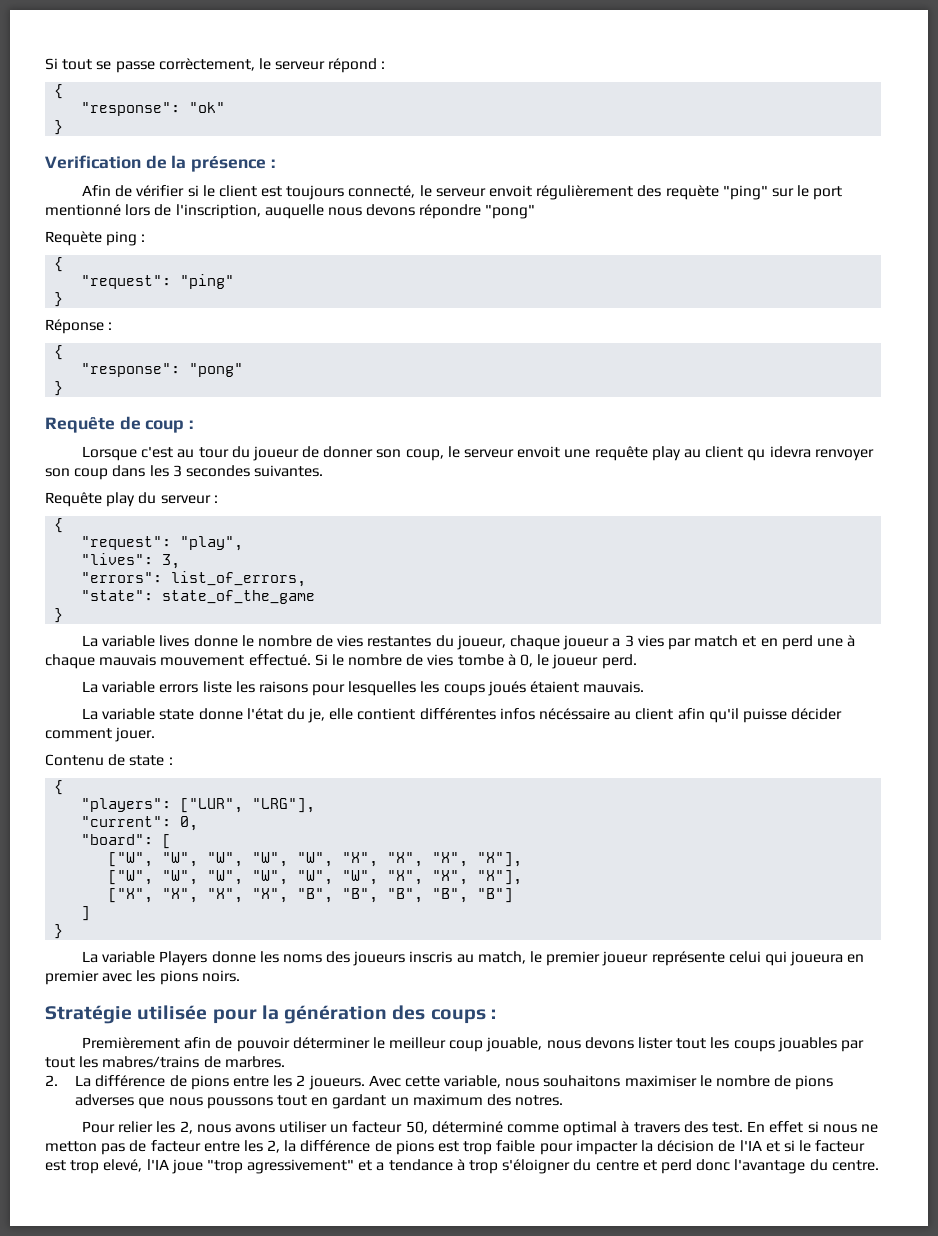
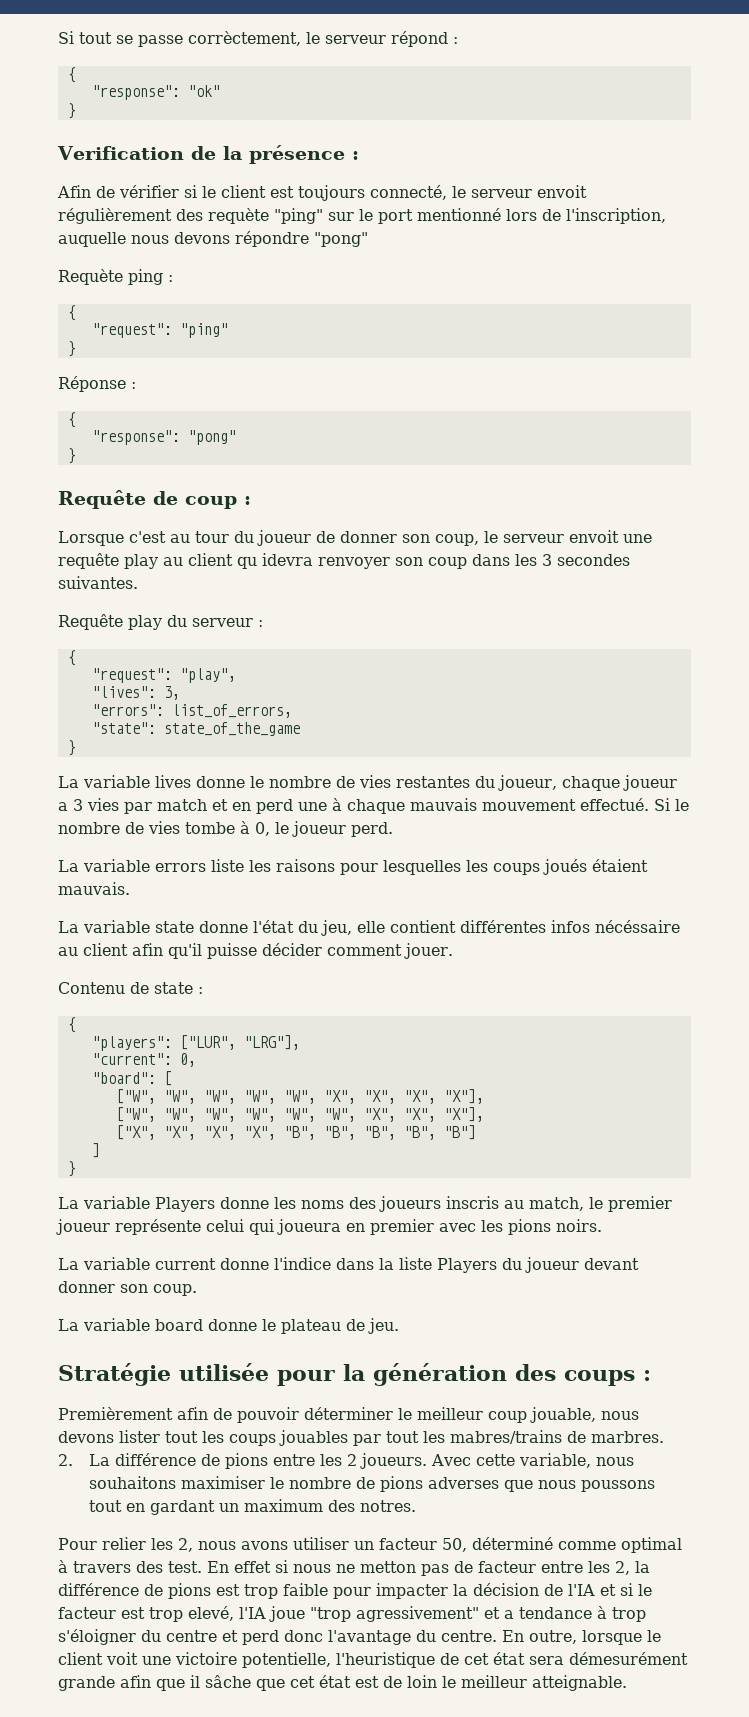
- La variable state donne l'état du je, elle contient différentes infos nécéssaire au client afin qu'il puisse décider comment jouer.
+ La variable state donne l'état du jeu, elle contient différentes infos nécéssaire au client afin qu'il puisse décider comment jouer.
+ La variable current donne l'indice dans la liste Players du joueur devant donner son coup.
+ La variable board donne le plateau de jeu.
+ En outre, lorsque le client voit une victoire potentielle, l'heuristique de cet état sera démesurément grande afin que il sâche que cet état est de loin le meilleur atteignable.

